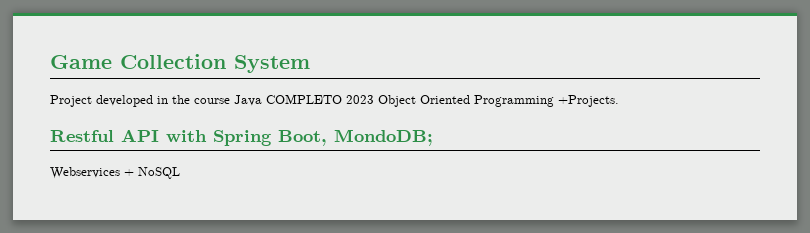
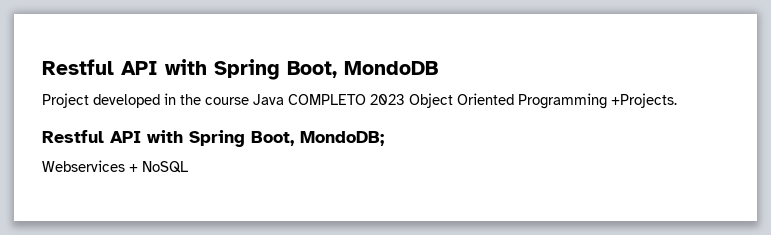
- Game Collection System
+ Restful API with Spring Boot, MondoDB

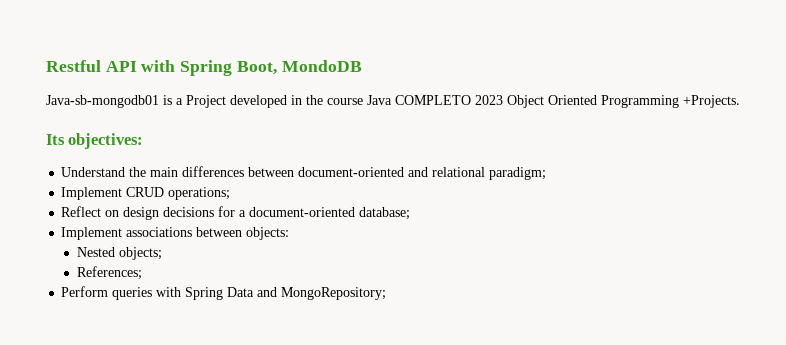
- Project developed in the course Java COMPLETO 2023 Object Oriented Programming +Projects.
+ Java-sb-mongodb01 is a Project developed in the course Java COMPLETO 2023 Object Oriented Programming +Projects.
- Restful API with Spring Boot, MondoDB;
- Webservices + NoSQL
+ Its objectives:
+ Understand the main differences between document-oriented and relational paradigm;
+ Implement CRUD operations;
+ Reflect on design decisions for a document-oriented database;
+ Implement associations between objects:
+ Nested objects;
+ References;
+ Perform queries with Spring Data and MongoRepository;

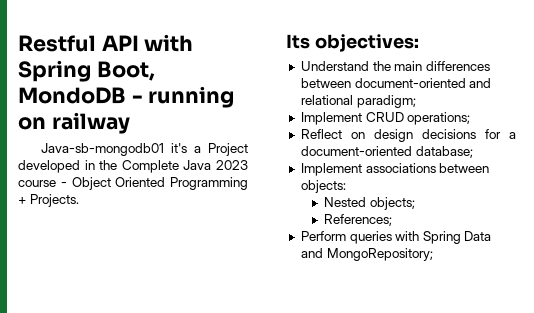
- Restful API with Spring Boot, MondoDB
+ Restful API with Spring Boot, MondoDB - running on railway
- Java-sb-mongodb01 is a Project developed in the course Java COMPLETO 2023 Object Oriented Programming +Projects.
+ Java-sb-mongodb01 it's a Project developed in the Complete Java 2023 course - Object Oriented Programming + Projects.

